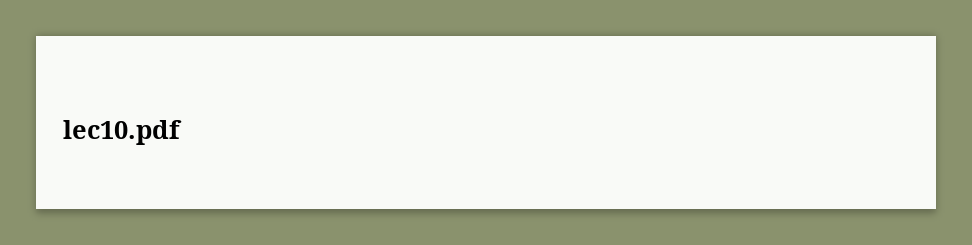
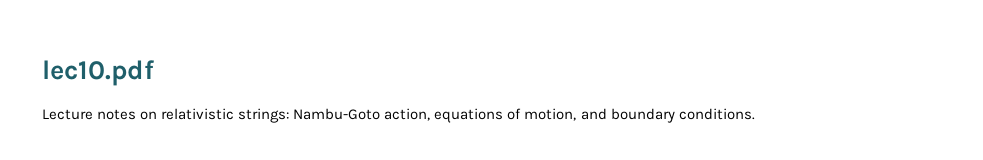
+ Lecture notes on relativistic strings: Nambu-Goto action, equations of motion, and boundary conditions.

